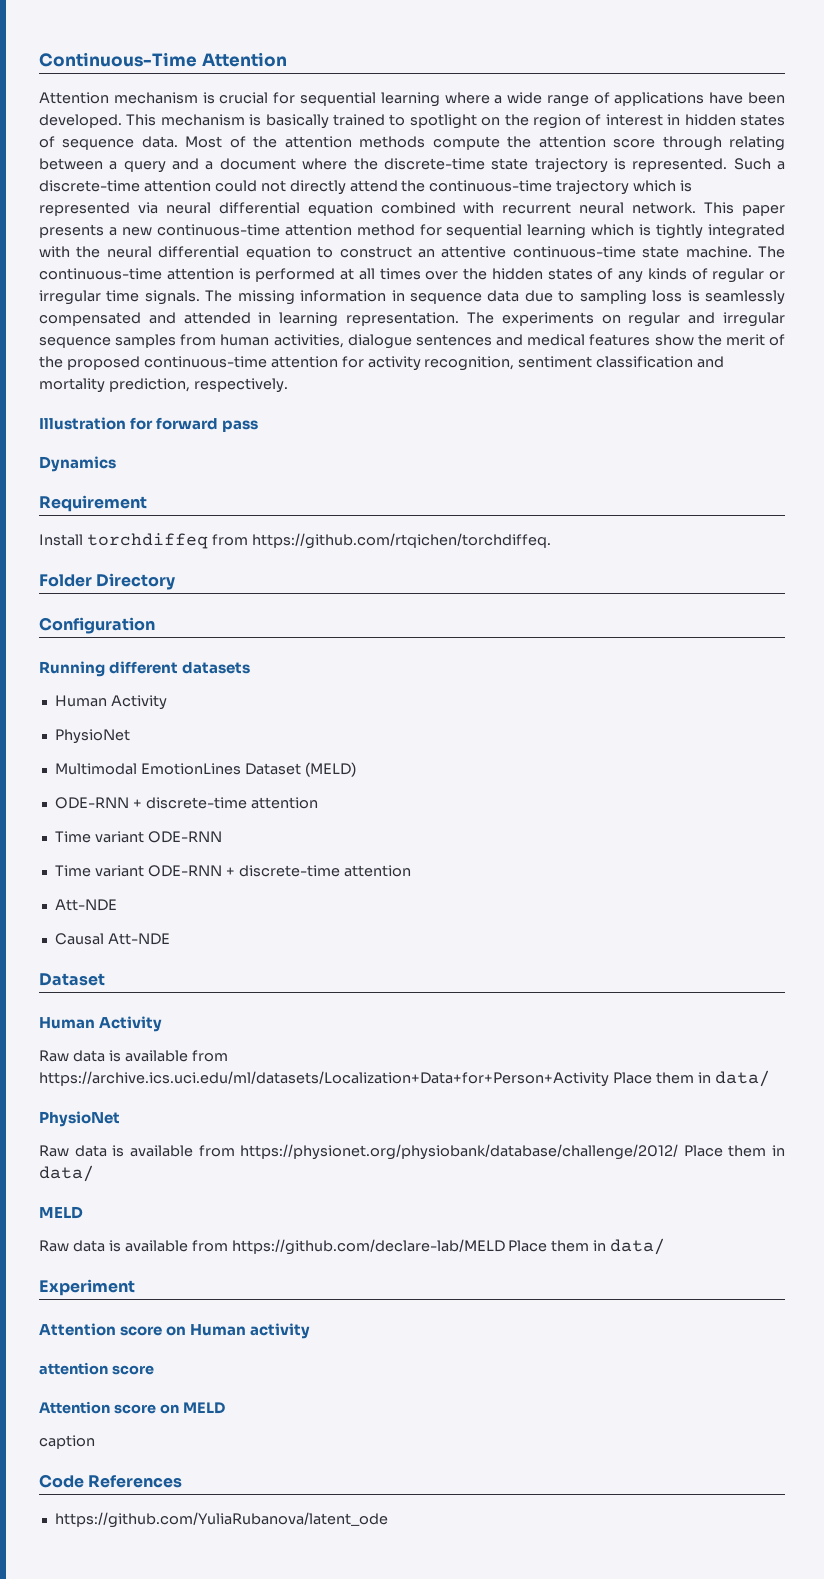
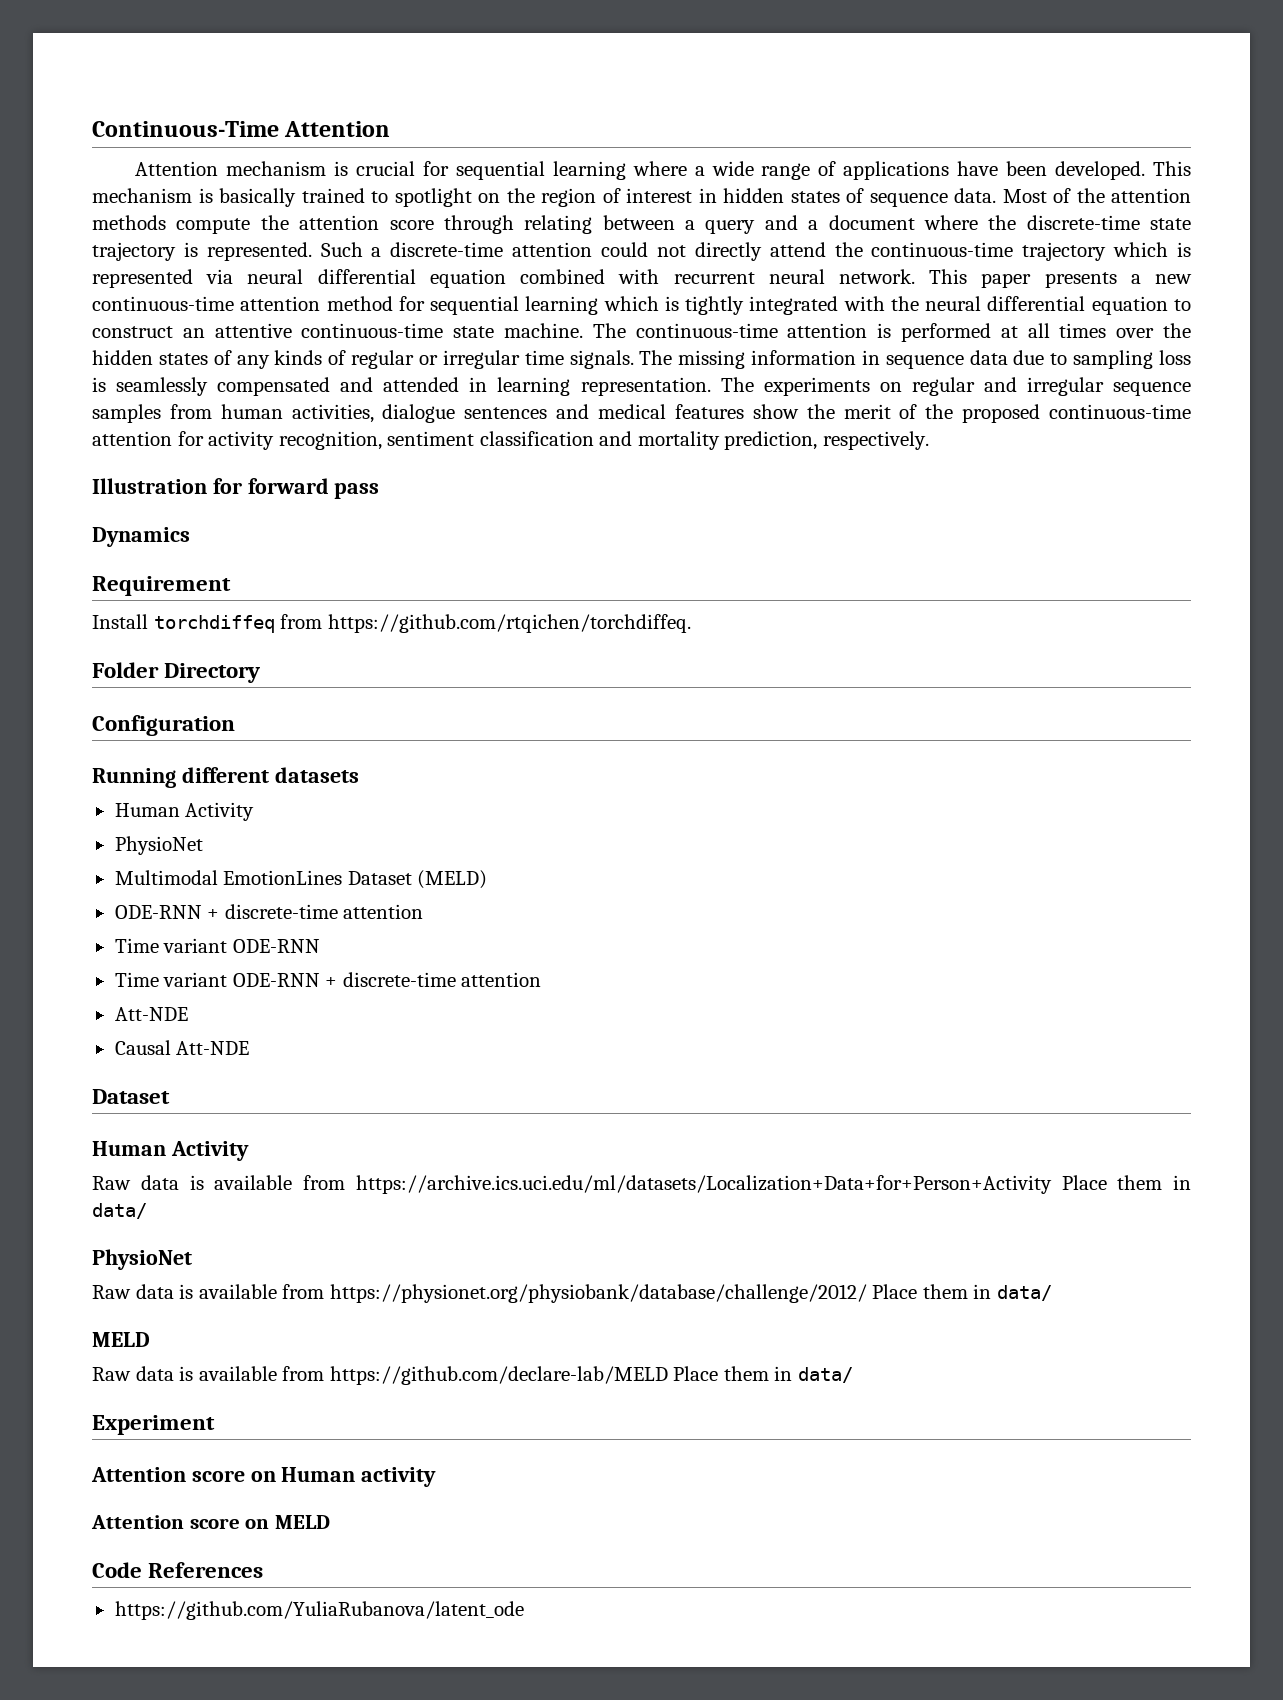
  Attention score on Human activity
- attention score
- caption

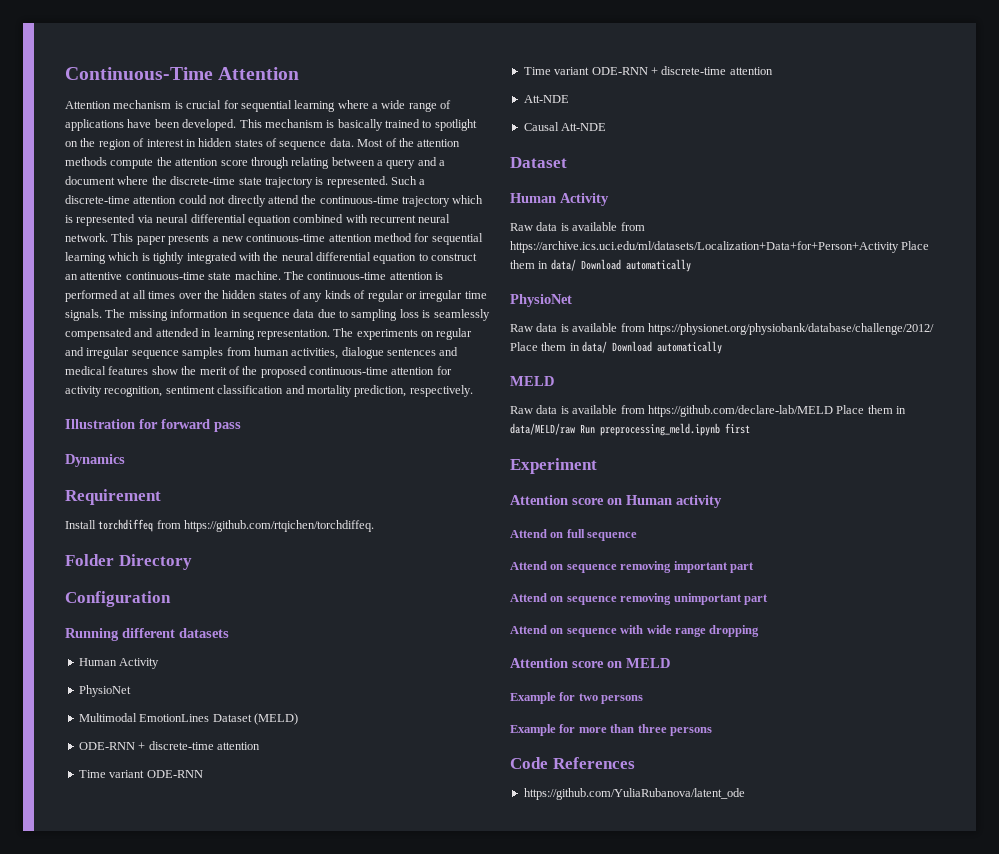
- Raw data is available from https://archive.ics.uci.edu/ml/datasets/Localization+Data+for+Person+Activity Place them in data/
+ Raw data is available from https://archive.ics.uci.edu/ml/datasets/Localization+Data+for+Person+Activity Place them in data/ Download automatically
- Raw data is available from https://physionet.org/physiobank/database/challenge/2012/ Place them in data/
+ Raw data is available from https://physionet.org/physiobank/database/challenge/2012/ Place them in data/ Download automatically
- Raw data is available from https://github.com/declare-lab/MELD Place them in data/
+ Raw data is available from https://github.com/declare-lab/MELD Place them in data/MELD/raw Run preprocessing_meld.ipynb first
+ Attend on full sequence
+ Attend on sequence removing important part
+ Attend on sequence removing unimportant part
+ Attend on sequence with wide range dropping
  Attention score on MELD
+ Example for two persons
+ Example for more than three persons

